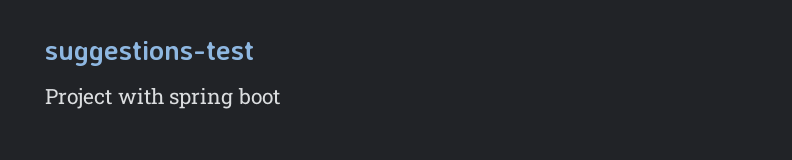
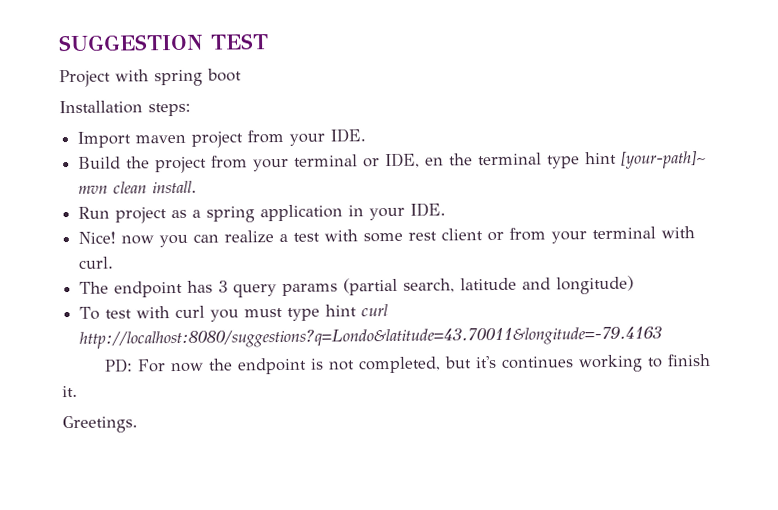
- suggestions-test
+ SUGGESTION TEST
+ Installation steps:
+ Import maven project from your IDE.
+ Build the project from your terminal or IDE, en the terminal type hint [your-path]~ mvn clean install.
+ Run project as a spring application in your IDE.
+ Nice! now you can realize a test with some rest client or from your terminal with curl.
+ The endpoint has 3 query params (partial search, latitude and longitude)
+ To test with curl you must type hint curl http://localhost:8080/suggestions?q=Londo&latitude=43.70011&longitude=-79.4163
+ PD: For now the endpoint is not completed, but it's continues working to finish it.
+ Greetings.

